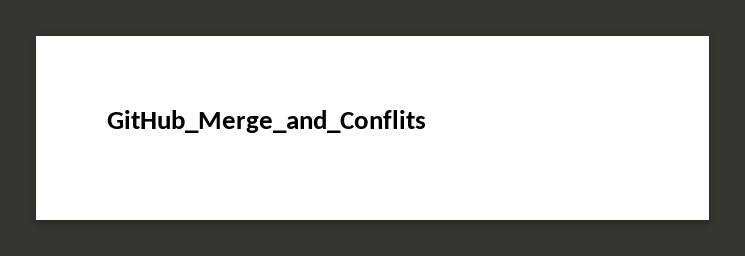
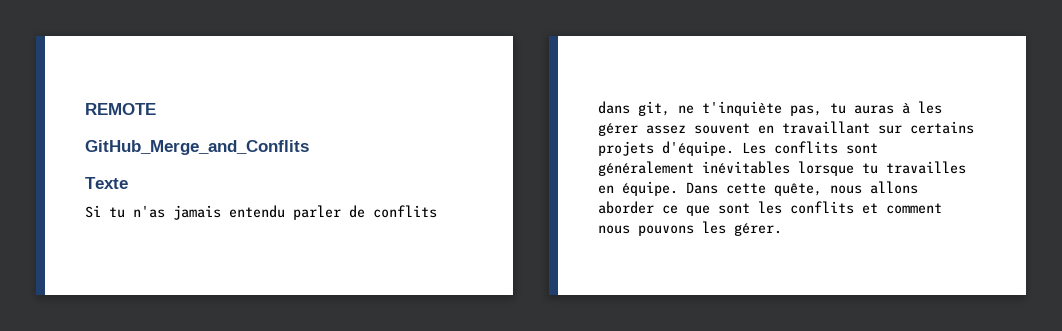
+ REMOTE
+ Texte
+ Si tu n'as jamais entendu parler de conflits dans git, ne t'inquiète pas, tu auras à les gérer assez souvent en travaillant sur certains projets d'équipe. Les conflits sont généralement inévitables lorsque tu travailles en équipe. Dans cette quête, nous allons aborder ce que sont les conflits et comment nous pouvons les gérer.

